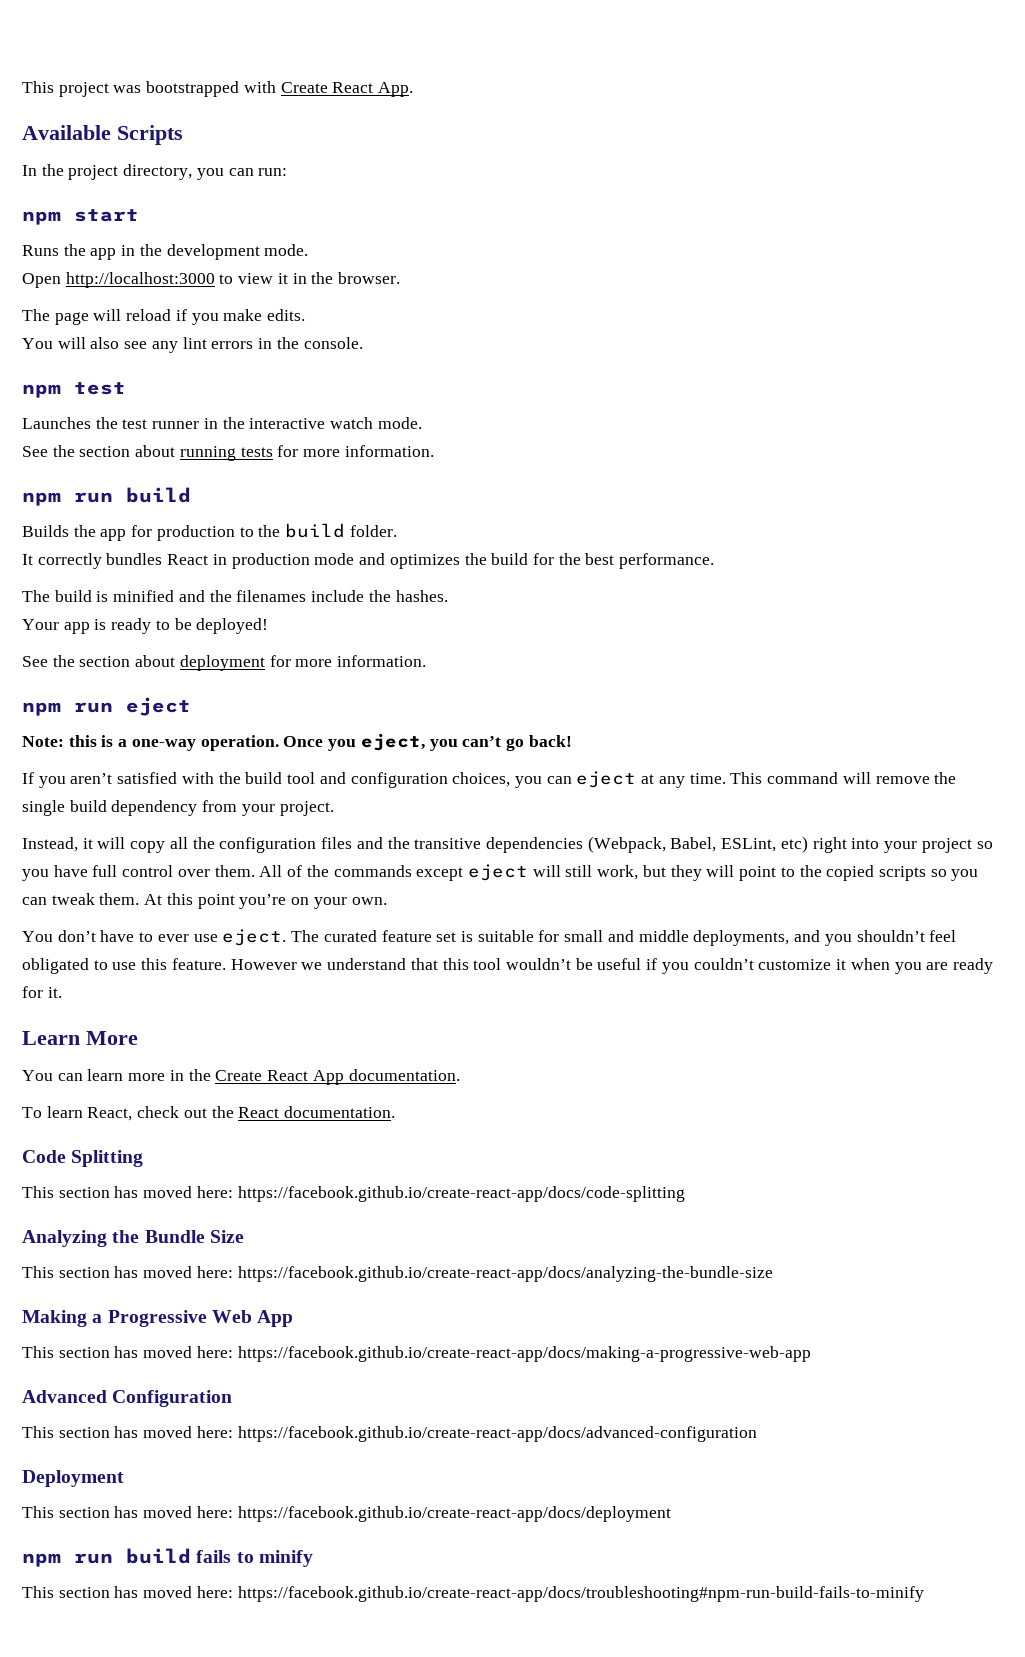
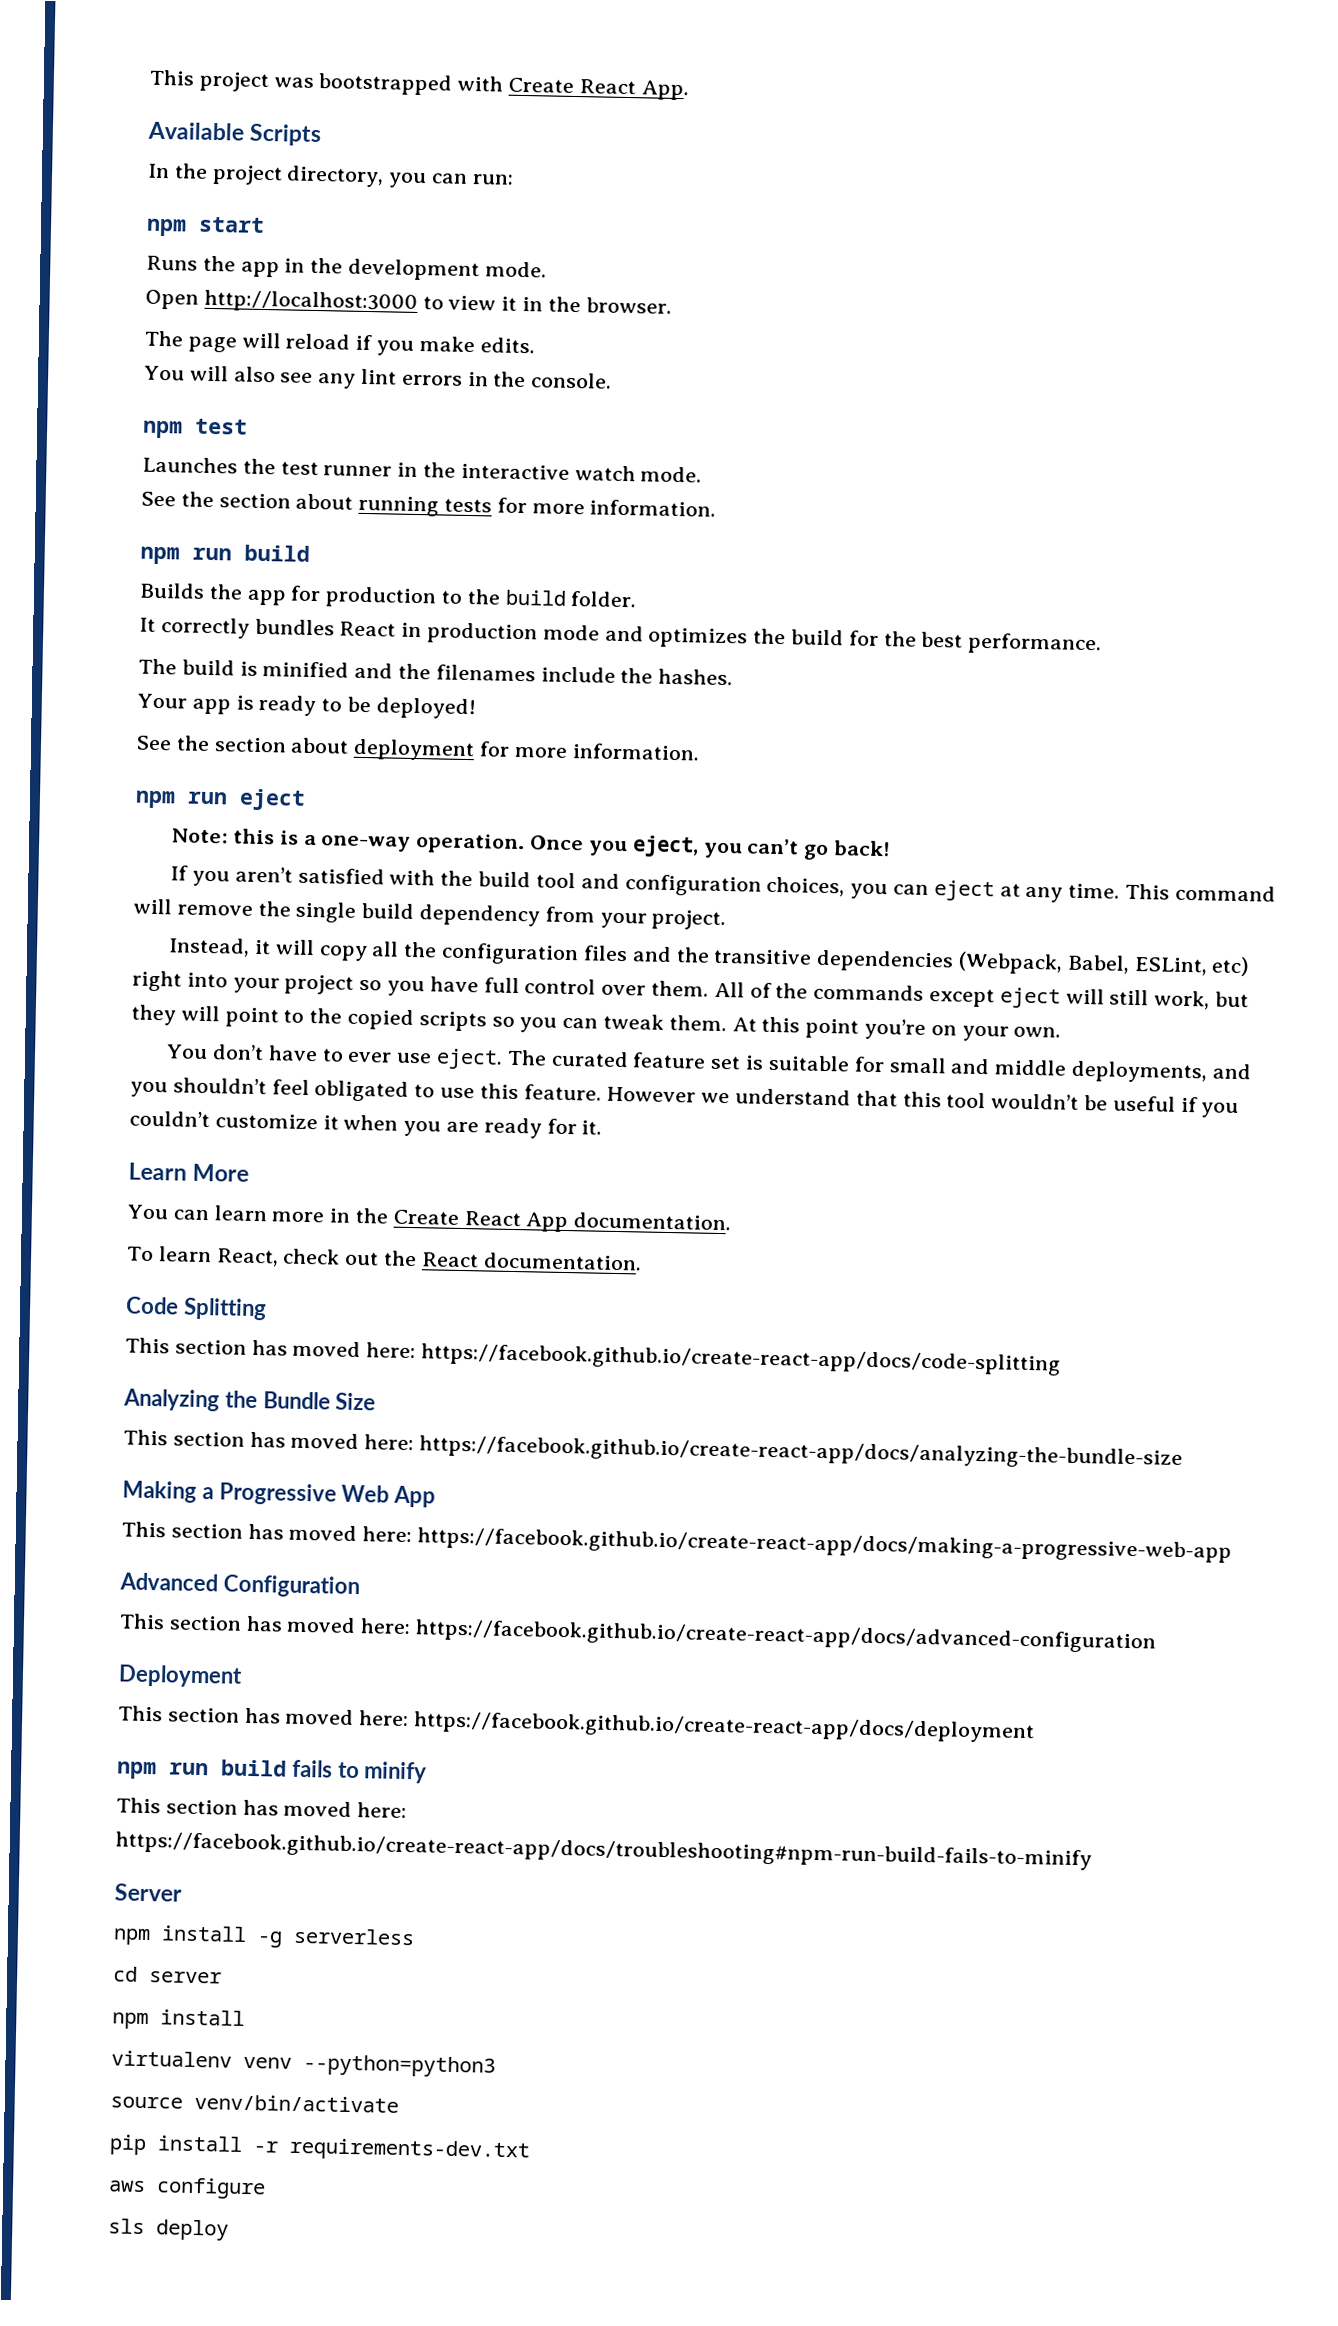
+ Server
+ npm install -g serverless
+ cd server
+ npm install
+ virtualenv venv --python=python3
+ source venv/bin/activate
+ pip install -r requirements-dev.txt
+ aws configure
+ sls deploy

